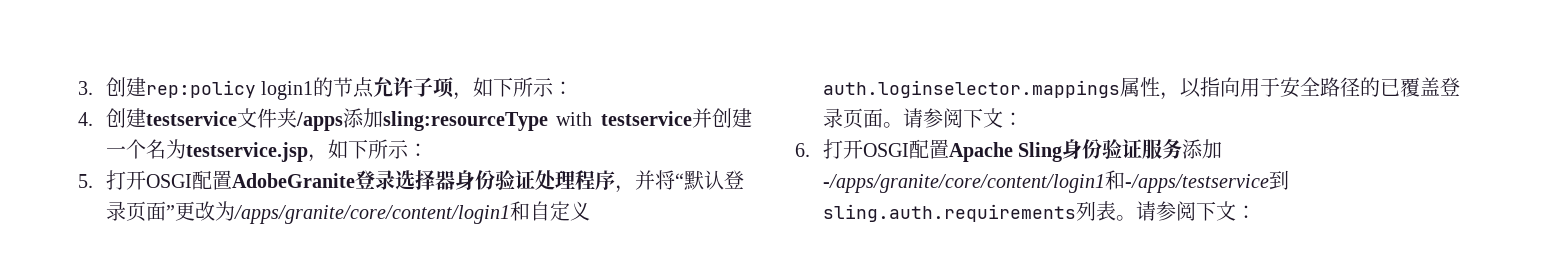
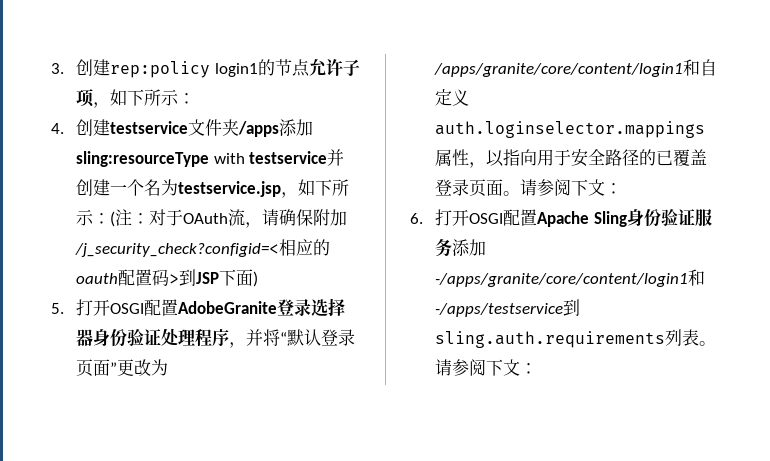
- 4.创建testservice文件夹/apps添加sling:resourceType with testservice并创建一个名为testservice.jsp，如下所示：
+ 4.创建testservice文件夹/apps添加sling:resourceType with testservice并创建一个名为testservice.jsp，如下所示：(注：对于OAuth流，请确保附加/j_security_check?configid=<相应的oauth配置码>到JSP下面)

